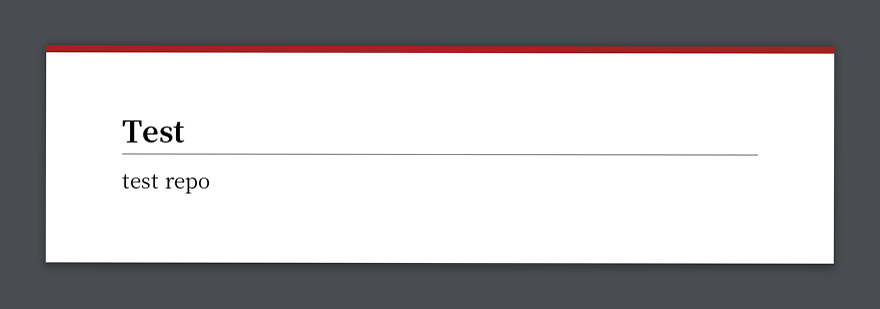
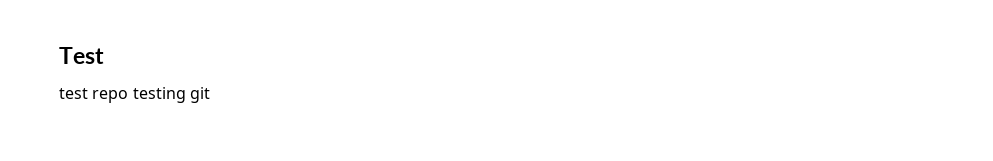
- test repo
+ test repo testing git

